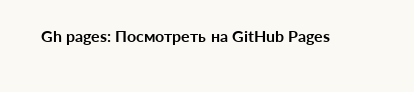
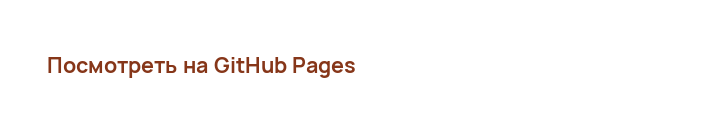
- Gh pages: Посмотреть на GitHub Pages
+ Посмотреть на GitHub Pages

